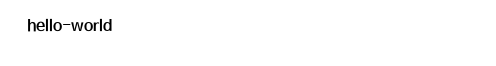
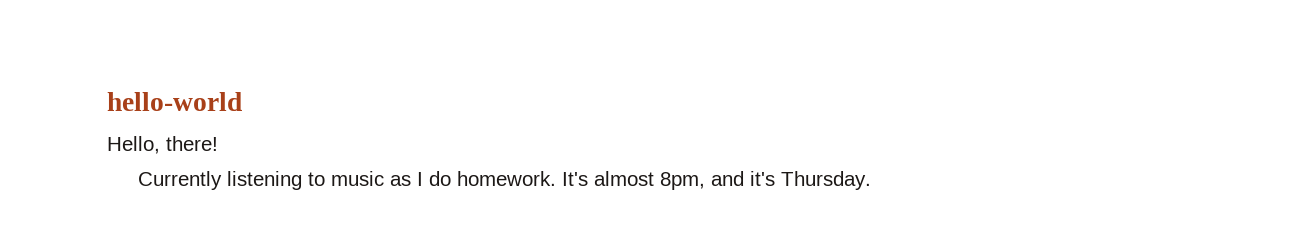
+ Hello, there!
+ Currently listening to music as I do homework. It's almost 8pm, and it's Thursday.

